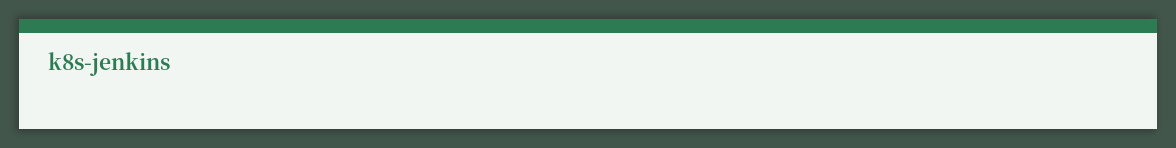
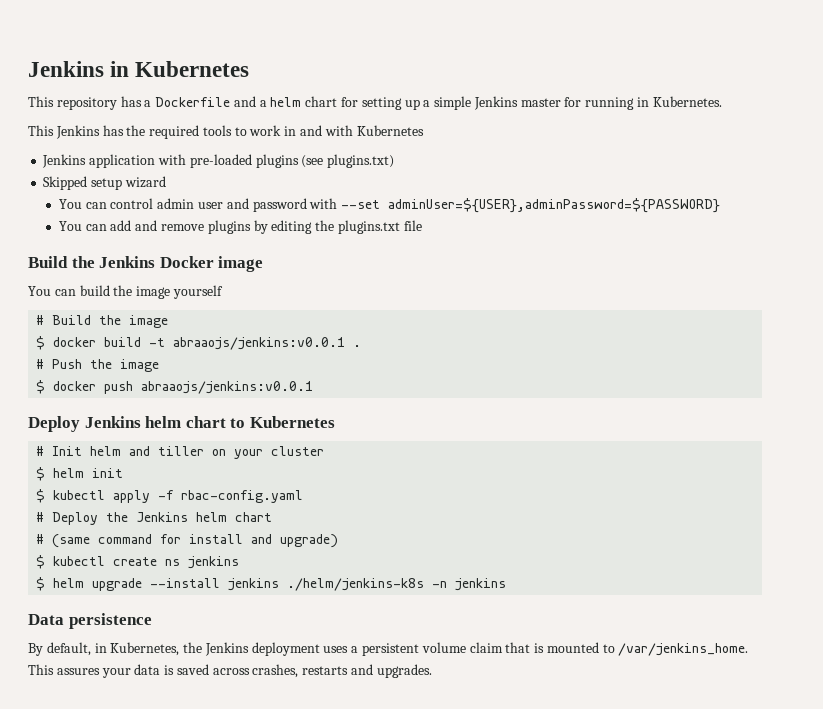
- k8s-jenkins
+ Jenkins in Kubernetes
+ This repository has a Dockerfile and a helm chart for setting up a simple Jenkins master for running in Kubernetes.
+ This Jenkins has the required tools to work in and with Kubernetes
+ Jenkins application with pre-loaded plugins (see plugins.txt)
+ Skipped setup wizard
+ You can control admin user and password with --set adminUser=${USER},adminPassword=${PASSWORD}
+ You can add and remove plugins by editing the plugins.txt file
+ Build the Jenkins Docker image
+ You can build the image yourself
+ # Build the image
+ $ docker build -t abraaojs/jenkins:v0.0.1 .
+ # Push the image
+ $ docker push abraaojs/jenkins:v0.0.1
+ Deploy Jenkins helm chart to Kubernetes
+ # Init helm and tiller on your cluster
+ $ helm init
+ $ kubectl apply -f rbac-config.yaml
+ # Deploy the Jenkins helm chart
+ # (same command for install and upgrade)
+ $ kubectl create ns jenkins
+ $ helm upgrade --install jenkins ./helm/jenkins-k8s -n jenkins
+ Data persistence
+ By default, in Kubernetes, the Jenkins deployment uses a persistent volume claim that is mounted to /var/jenkins_home. This assures your data is saved across crashes, restarts and upgrades.

